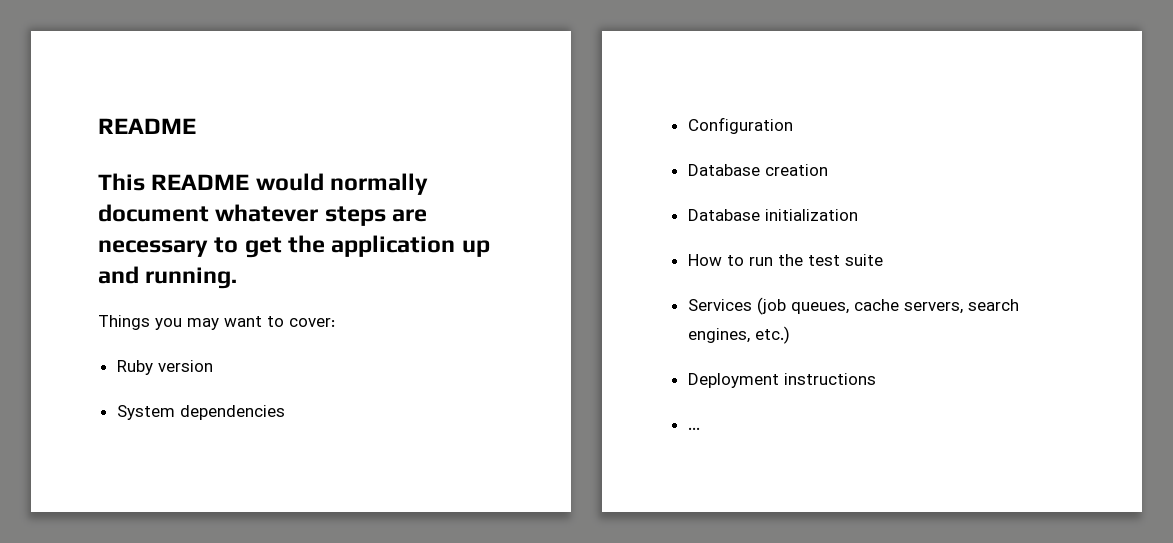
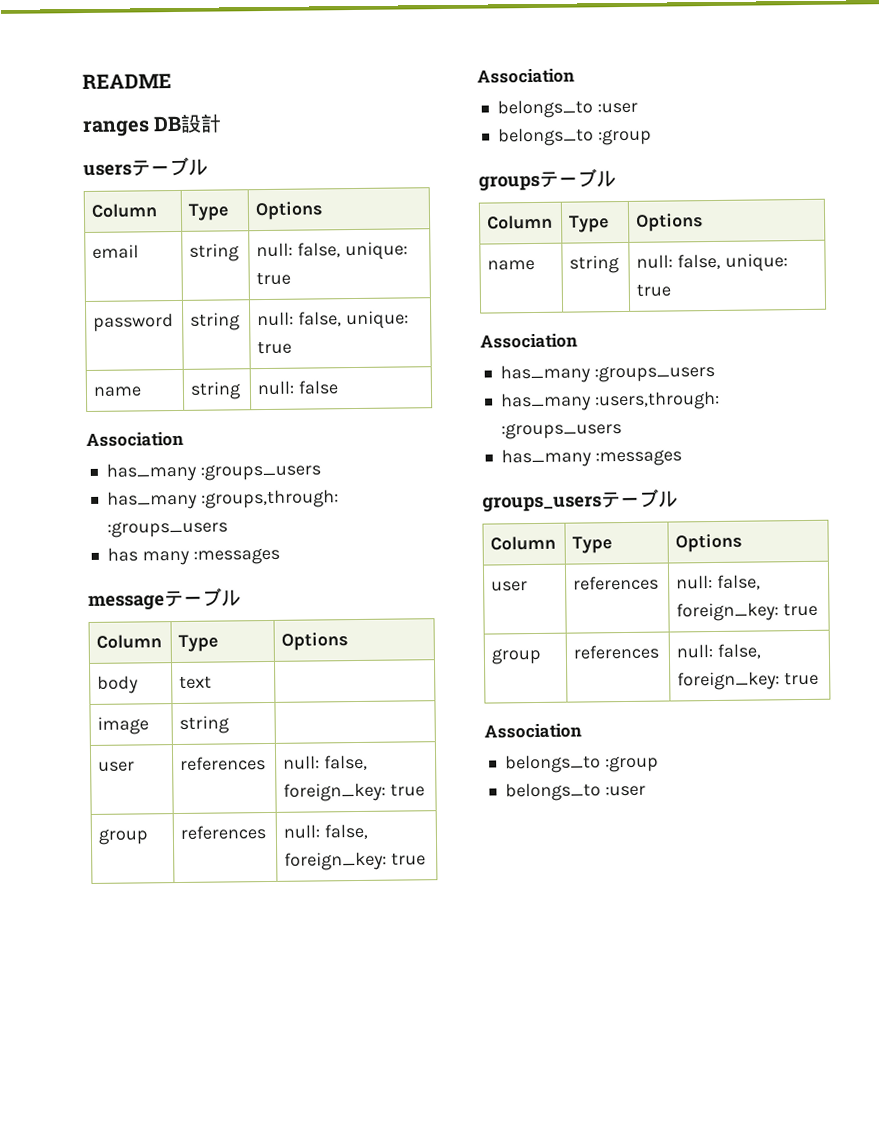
- This README would normally document whatever steps are necessary to get the application up and running.
- Things you may want to cover:
- Ruby version
- System dependencies
- Configuration
- Database creation
- Database initialization
- How to run the test suite
- Services (job queues, cache servers, search engines, etc.)
- Deployment instructions
- ...
+ ranges DB設計
+ usersテーブル
+ Column | Type | Options
+ email | string | null: false, unique: true
+ password | string | null: false, unique: true
+ name | string | null: false
+ Association
+ has_many :groups_users
+ has_many :groups,through: :groups_users
+ has many :messages
+ messageテーブル
+ Column | Type | Options
+ body | text |
+ image | string |
+ user | references | null: false, foreign_key: true
+ group | references | null: false, foreign_key: true
+ Association
+ belongs_to :user
+ belongs_to :group
+ groupsテーブル
+ Column | Type | Options
+ name | string | null: false, unique: true
+ Association
+ has_many :groups_users
+ has_many :users,through: :groups_users
+ has_many :messages
+ groups_usersテーブル
+ Column | Type | Options
+ user | references | null: false, foreign_key: true
+ group | references | null: false, foreign_key: true
+ Association
+ belongs_to :group
+ belongs_to :user

